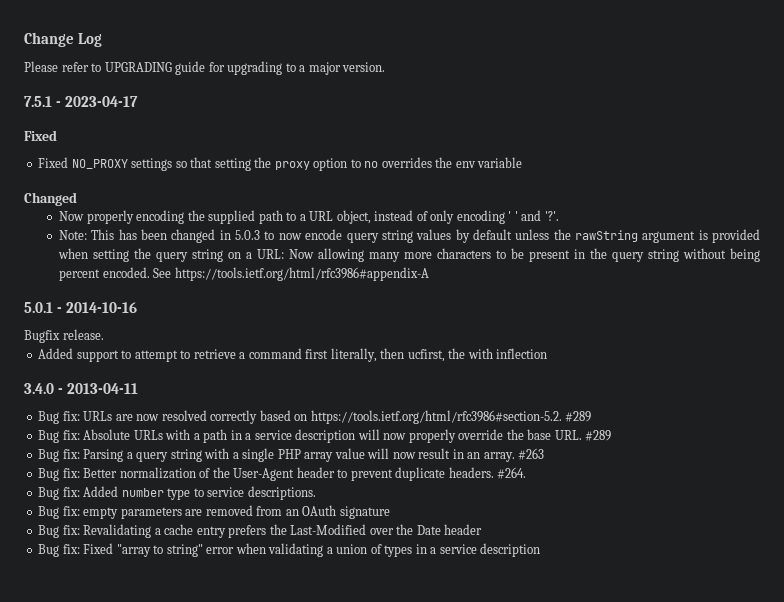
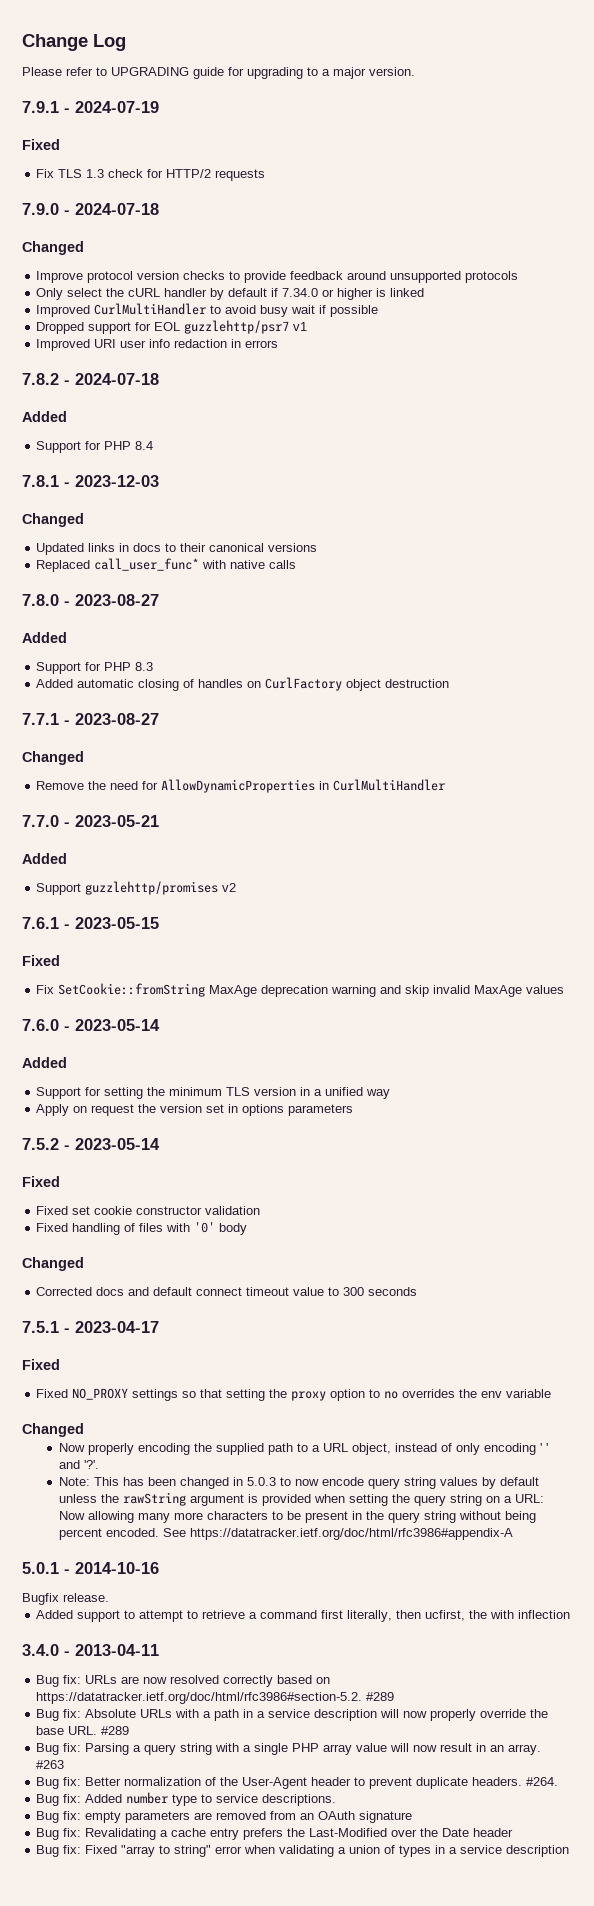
+ 7.9.1 - 2024-07-19
+ Fixed
+ Fix TLS 1.3 check for HTTP/2 requests
+ 7.9.0 - 2024-07-18
+ Changed
+ Improve protocol version checks to provide feedback around unsupported protocols
+ Only select the cURL handler by default if 7.34.0 or higher is linked
+ Improved CurlMultiHandler to avoid busy wait if possible
+ Dropped support for EOL guzzlehttp/psr7 v1
+ Improved URI user info redaction in errors
+ 7.8.2 - 2024-07-18
+ Added
+ Support for PHP 8.4
+ 7.8.1 - 2023-12-03
+ Changed
+ Updated links in docs to their canonical versions
+ Replaced call_user_func* with native calls
+ 7.8.0 - 2023-08-27
+ Added
+ Support for PHP 8.3
+ Added automatic closing of handles on CurlFactory object destruction
+ 7.7.1 - 2023-08-27
+ Changed
+ Remove the need for AllowDynamicProperties in CurlMultiHandler
+ 7.7.0 - 2023-05-21
+ Added
+ Support guzzlehttp/promises v2
+ 7.6.1 - 2023-05-15
+ Fixed
+ Fix SetCookie::fromString MaxAge deprecation warning and skip invalid MaxAge values
+ 7.6.0 - 2023-05-14
+ Added
+ Support for setting the minimum TLS version in a unified way
+ Apply on request the version set in options parameters
+ 7.5.2 - 2023-05-14
+ Fixed
+ Fixed set cookie constructor validation
+ Fixed handling of files with '0' body
+ Changed
+ Corrected docs and default connect timeout value to 300 seconds
- See https://tools.ietf.org/html/rfc3986#appendix-A
+ See https://datatracker.ietf.org/doc/html/rfc3986#appendix-A
- Bug fix: URLs are now resolved correctly based on https://tools.ietf.org/html/rfc3986#section-5.2. #289
+ Bug fix: URLs are now resolved correctly based on https://datatracker.ietf.org/doc/html/rfc3986#section-5.2. #289

